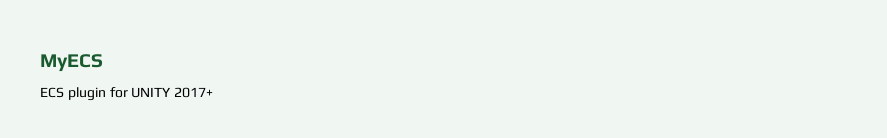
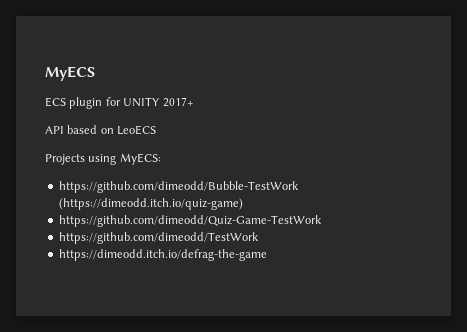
+ API based on LeoECS
+ Projects using MyECS:
+ https://github.com/dimeodd/Bubble-TestWork (https://dimeodd.itch.io/quiz-game)
+ https://github.com/dimeodd/Quiz-Game-TestWork
+ https://github.com/dimeodd/TestWork
+ https://dimeodd.itch.io/defrag-the-game

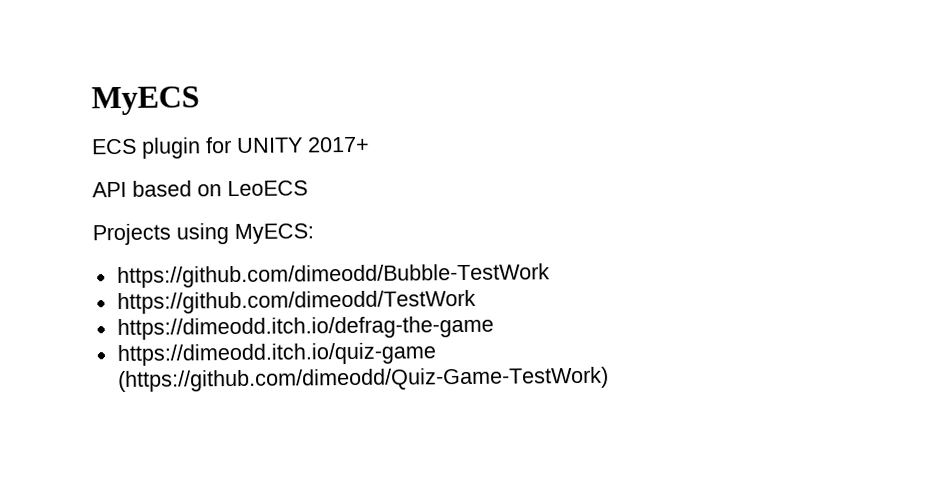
- https://github.com/dimeodd/Bubble-TestWork (https://dimeodd.itch.io/quiz-game)
- https://github.com/dimeodd/Quiz-Game-TestWork
+ https://github.com/dimeodd/Bubble-TestWork
+ https://dimeodd.itch.io/quiz-game (https://github.com/dimeodd/Quiz-Game-TestWork)

